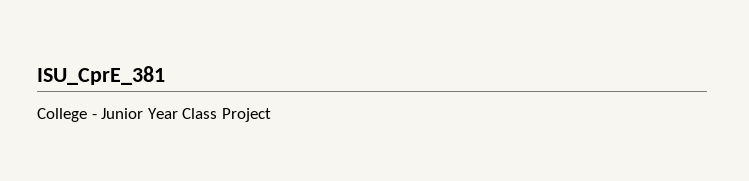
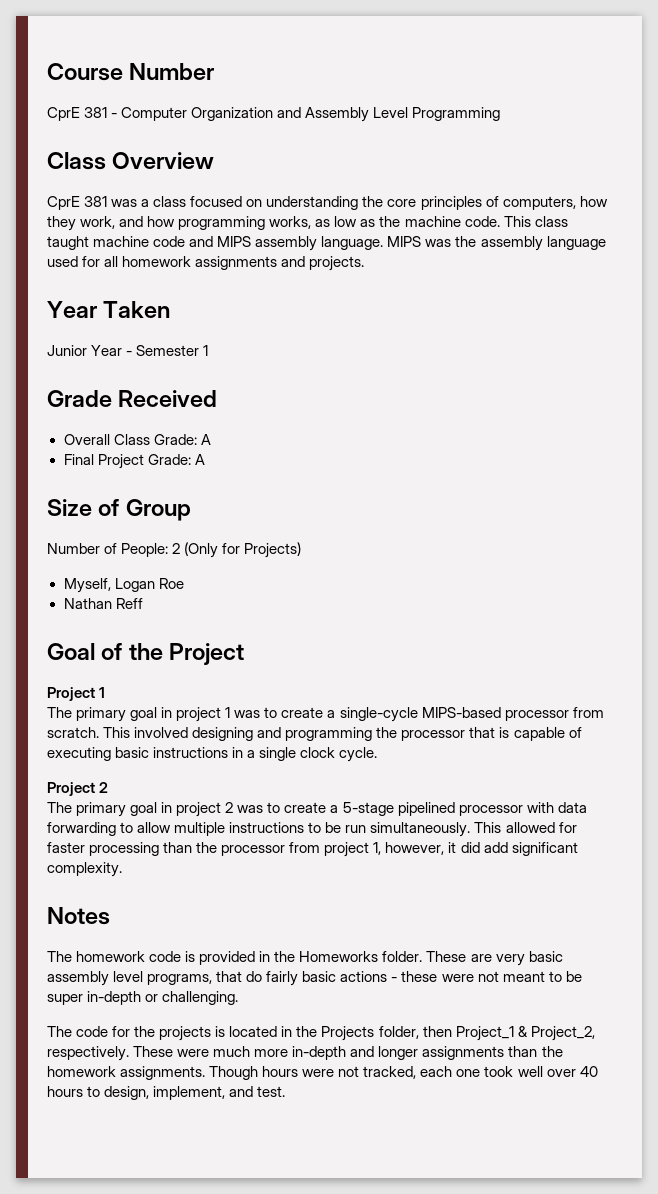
- ISU_CprE_381
- College - Junior Year Class Project
+ Course Number
+ CprE 381 - Computer Organization and Assembly Level Programming
+ Class Overview
+ CprE 381 was a class focused on understanding the core principles of computers, how they work, and how programming works, as low as the machine code. This class taught machine code and MIPS assembly language. MIPS was the assembly language used for all homework assignments and projects.
+ Year Taken
+ Junior Year - Semester 1
+ Grade Received
+ Overall Class Grade: A
+ Final Project Grade: A
+ Size of Group
+ Number of People: 2 (Only for Projects)
+ Myself, Logan Roe
+ Nathan Reff
+ Goal of the Project
+ Project 1
+ The primary goal in project 1 was to create a single-cycle MIPS-based processor from scratch. This involved designing and programming the processor that is capable of executing basic instructions in a single clock cycle.
+ Project 2
+ The primary goal in project 2 was to create a 5-stage pipelined processor with data forwarding to allow multiple instructions to be run simultaneously. This allowed for faster processing than the processor from project 1, however, it did add significant complexity.
+ Notes
+ The homework code is provided in the Homeworks folder. These are very basic assembly level programs, that do fairly basic actions - these were not meant to be super in-depth or challenging.
+ The code for the projects is located in the Projects folder, then Project_1 & Project_2, respectively. These were much more in-depth and longer assignments than the homework assignments. Though hours were not tracked, each one took well over 40 hours to design, implement, and test.

